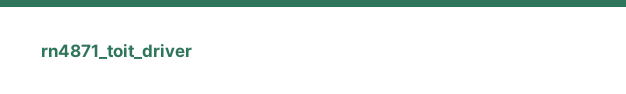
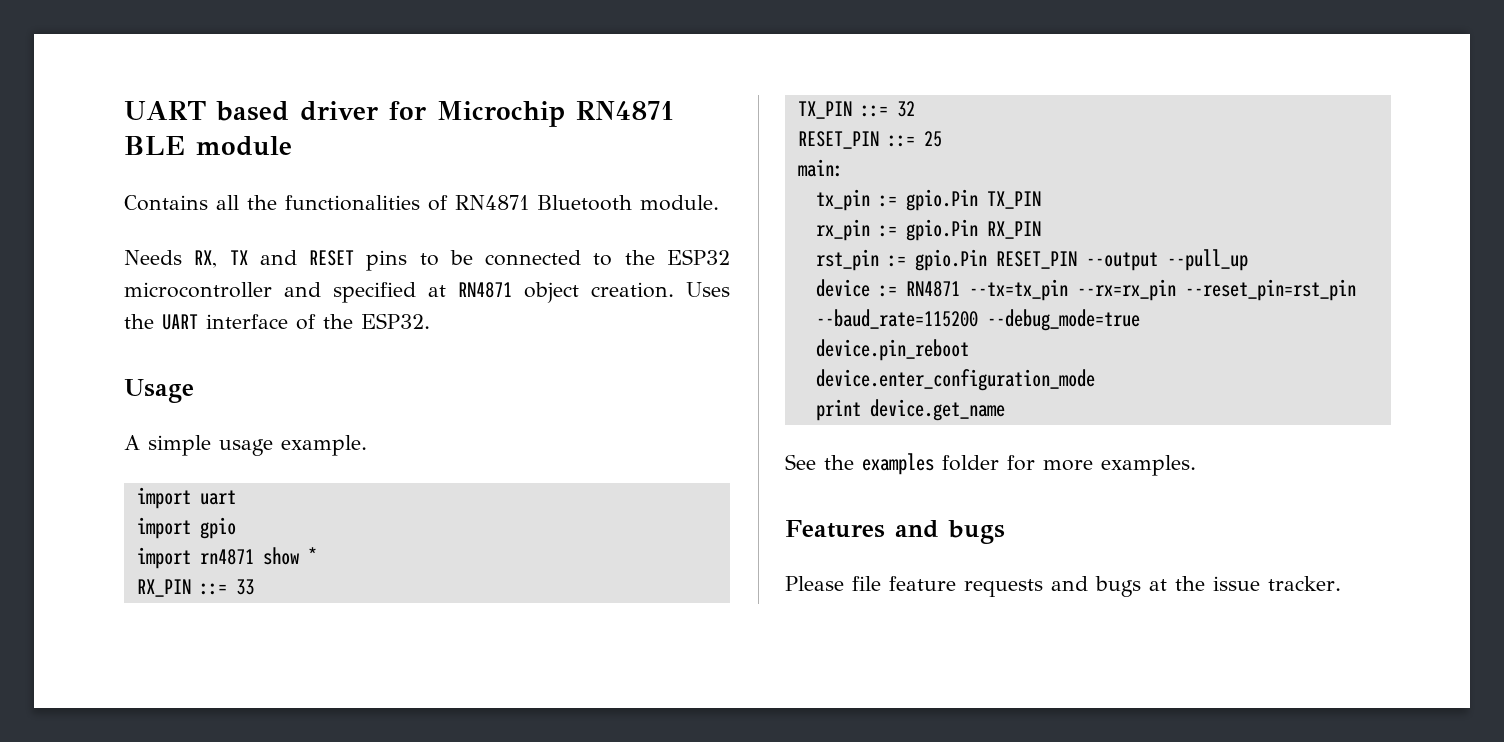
- rn4871_toit_driver
+ UART based driver for Microchip RN4871 BLE module
+ Contains all the functionalities of RN4871 Bluetooth module.
+ Needs RX, TX and RESET pins to be connected to the ESP32 microcontroller and specified at RN4871 object creation. Uses the UART interface of the ESP32.
+ Usage
+ A simple usage example.
+ import uart
+ import gpio
+ import rn4871 show *
+ RX_PIN ::= 33
+ TX_PIN ::= 32
+ RESET_PIN ::= 25
+ main:
+ tx_pin := gpio.Pin TX_PIN
+ rx_pin := gpio.Pin RX_PIN
+ rst_pin := gpio.Pin RESET_PIN --output --pull_up
+ device := RN4871 --tx=tx_pin --rx=rx_pin --reset_pin=rst_pin --baud_rate=115200 --debug_mode=true
+ device.pin_reboot
+ device.enter_configuration_mode
+ print device.get_name
+ See the examples folder for more examples.
+ Features and bugs
+ Please file feature requests and bugs at the issue tracker.

